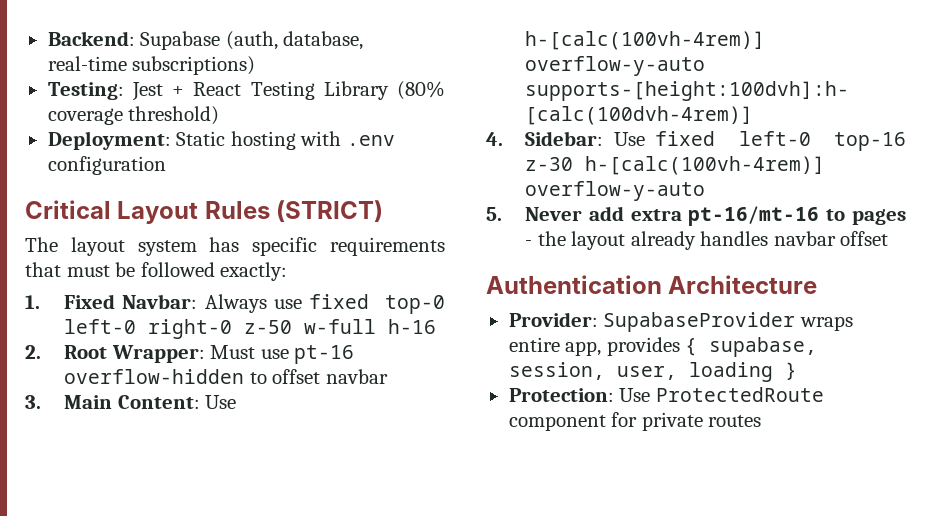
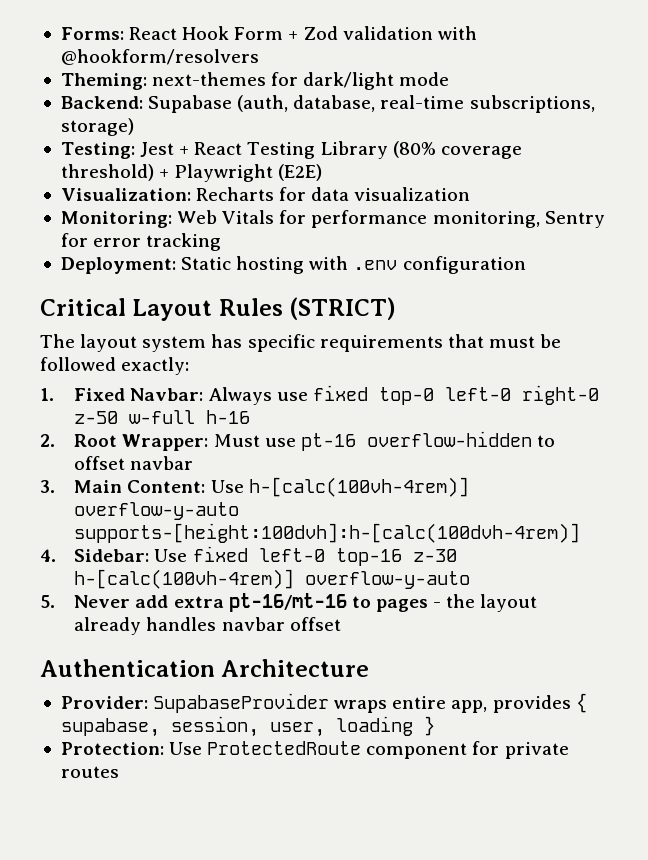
+ Forms: React Hook Form + Zod validation with @hookform/resolvers
+ Theming: next-themes for dark/light mode
- Backend: Supabase (auth, database, real-time subscriptions)
+ Backend: Supabase (auth, database, real-time subscriptions, storage)
- Testing: Jest + React Testing Library (80% coverage threshold)
+ Testing: Jest + React Testing Library (80% coverage threshold) + Playwright (E2E)
+ Visualization: Recharts for data visualization
+ Monitoring: Web Vitals for performance monitoring, Sentry for error tracking

